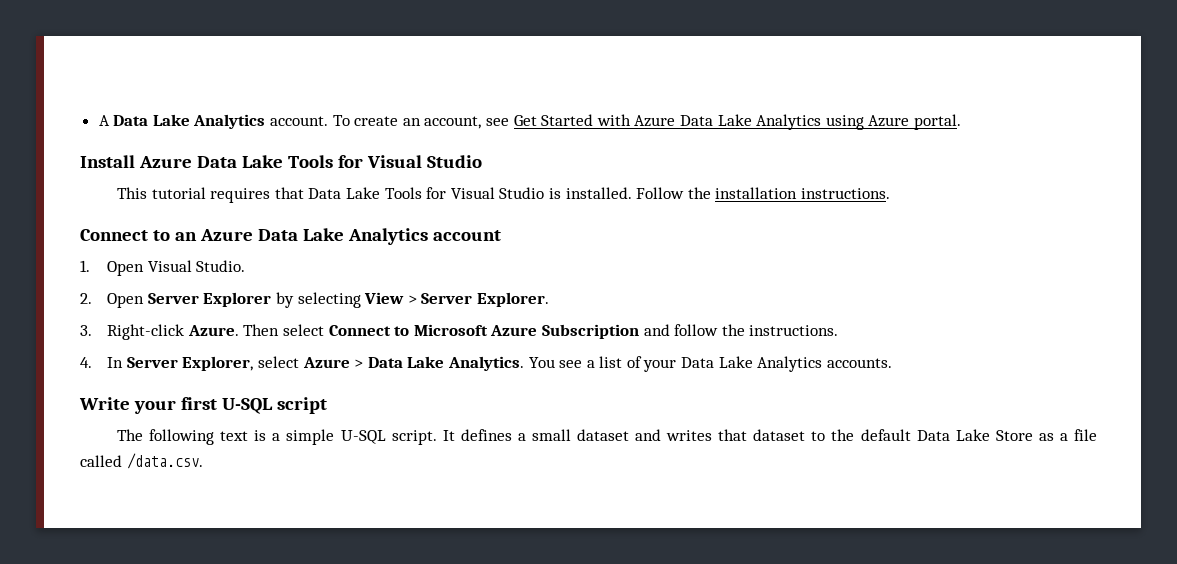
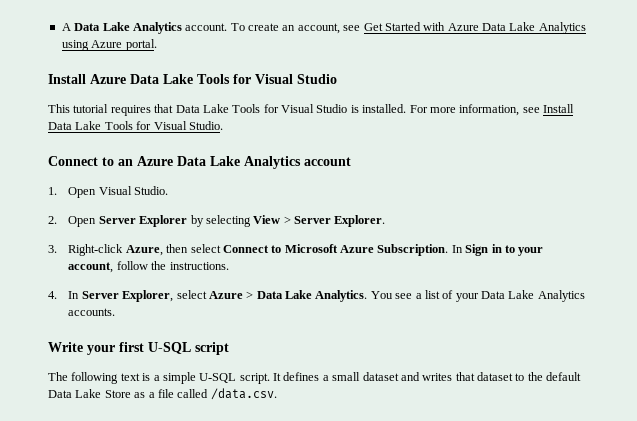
- Follow the installation instructions.
+ For more information, see Install Data Lake Tools for Visual Studio.
- 3. Right-click Azure. Then select Connect to Microsoft Azure Subscription and follow the instructions.
+ 3. Right-click Azure, then select Connect to Microsoft Azure Subscription. In Sign in to your account, follow the instructions.

